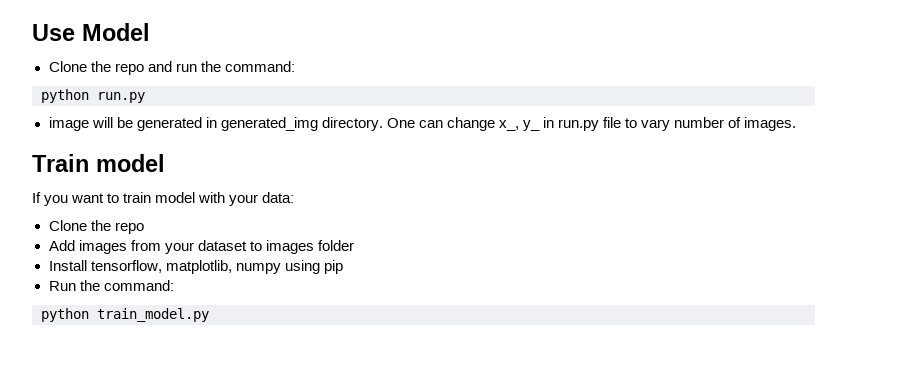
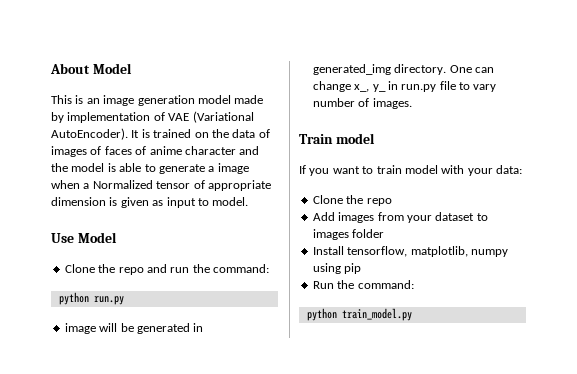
+ About Model
+ This is an image generation model made by implementation of VAE (Variational AutoEncoder). It is trained on the data of images of faces of anime character and the model is able to generate a image when a Normalized tensor of appropriate dimension is given as input to model.

